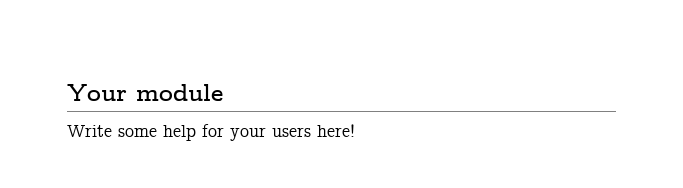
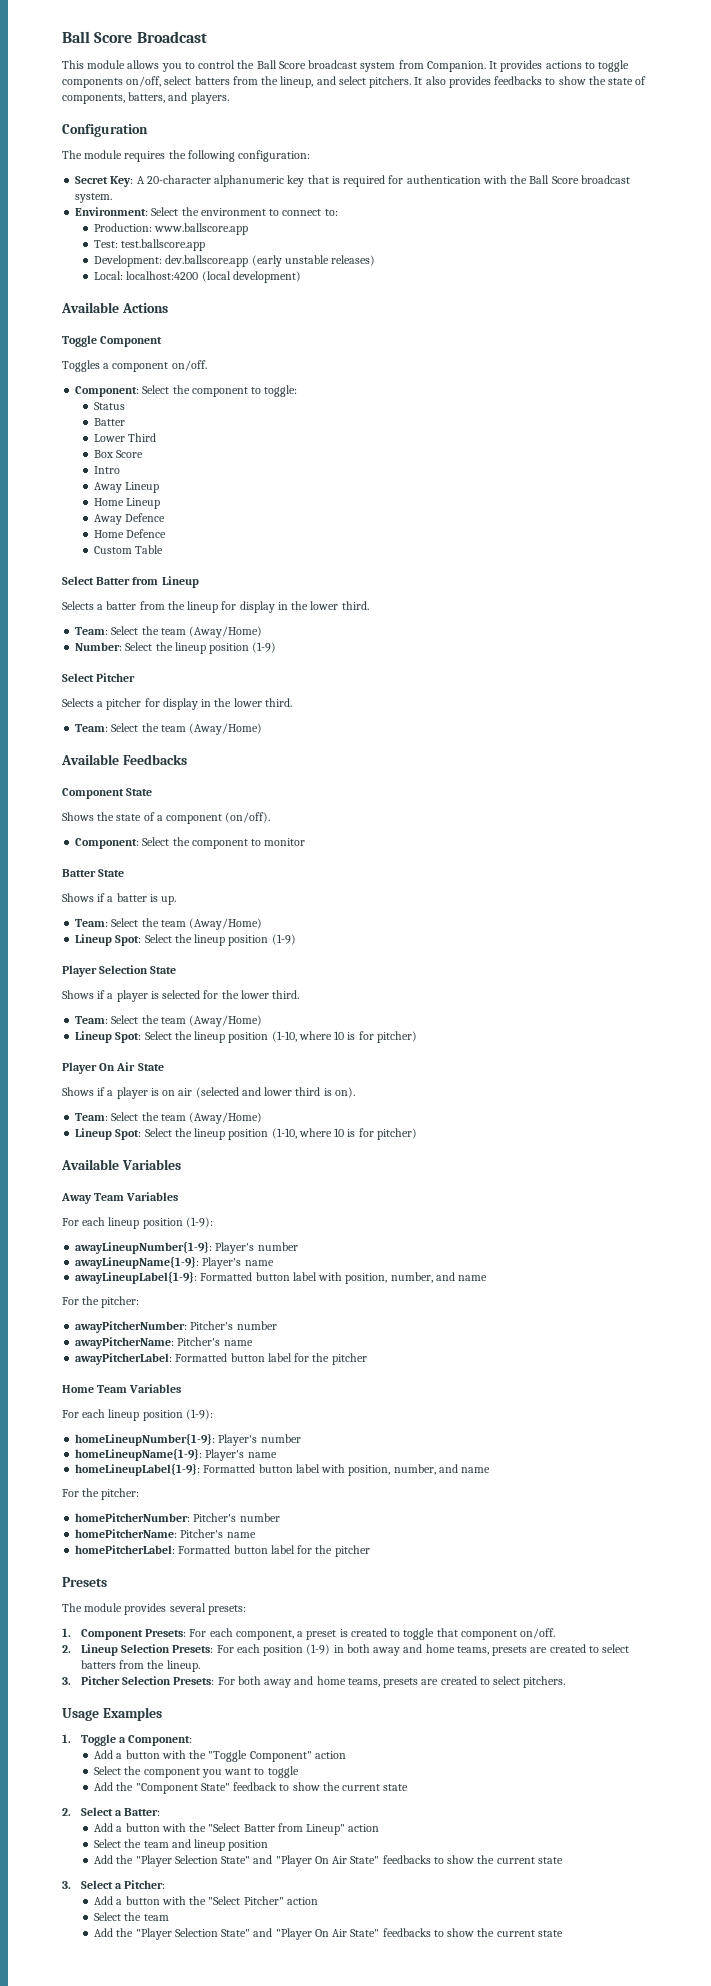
- Your module
- Write some help for your users here!
+ Ball Score Broadcast
+ This module allows you to control the Ball Score broadcast system from Companion. It provides actions to toggle components on/off, select batters from the lineup, and select pitchers. It also provides feedbacks to show the state of components, batters, and players.
+ Configuration
+ The module requires the following configuration:
+ Secret Key: A 20-character alphanumeric key that is required for authentication with the Ball Score broadcast system.
+ Environment: Select the environment to connect to:
+ Production: www.ballscore.app
+ Test: test.ballscore.app
+ Development: dev.ballscore.app (early unstable releases)
+ Local: localhost:4200 (local development)
+ Available Actions
+ Toggle Component
+ Toggles a component on/off.
+ Component: Select the component to toggle:
+ Status
+ Batter
+ Lower Third
+ Box Score
+ Intro
+ Away Lineup
+ Home Lineup
+ Away Defence
+ Home Defence
+ Custom Table
+ Select Batter from Lineup
+ Selects a batter from the lineup for display in the lower third.
+ Team: Select the team (Away/Home)
+ Number: Select the lineup position (1-9)
+ Select Pitcher
+ Selects a pitcher for display in the lower third.
+ Team: Select the team (Away/Home)
+ Available Feedbacks
+ Component State
+ Shows the state of a component (on/off).
+ Component: Select the component to monitor
+ Batter State
+ Shows if a batter is up.
+ Team: Select the team (Away/Home)
+ Lineup Spot: Select the lineup position (1-9)
+ Player Selection State
+ Shows if a player is selected for the lower third.
+ Team: Select the team (Away/Home)
+ Lineup Spot: Select the lineup position (1-10, where 10 is for pitcher)
+ Player On Air State
+ Shows if a player is on air (selected and lower third is on).
+ Team: Select the team (Away/Home)
+ Lineup Spot: Select the lineup position (1-10, where 10 is for pitcher)
+ Available Variables
+ Away Team Variables
+ For each lineup position (1-9):
+ awayLineupNumber{1-9}: Player's number
+ awayLineupName{1-9}: Player's name
+ awayLineupLabel{1-9}: Formatted button label with position, number, and name
+ For the pitcher:
+ awayPitcherNumber: Pitcher's number
+ awayPitcherName: Pitcher's name
+ awayPitcherLabel: Formatted button label for the pitcher
+ Home Team Variables
+ For each lineup position (1-9):
+ homeLineupNumber{1-9}: Player's number
+ homeLineupName{1-9}: Player's name
+ homeLineupLabel{1-9}: Formatted button label with position, number, and name
+ For the pitcher:
+ homePitcherNumber: Pitcher's number
+ homePitcherName: Pitcher's name
+ homePitcherLabel: Formatted button label for the pitcher
+ Presets
+ The module provides several presets:
+ 1. Component Presets: For each component, a preset is created to toggle that component on/off.
+ 2. Lineup Selection Presets: For each position (1-9) in both away and home teams, presets are created to select batters from the lineup.
+ 3. Pitcher Selection Presets: For both away and home teams, presets are created to select pitchers.
+ Usage Examples
+ 1. Toggle a Component:
+ Add a button with the "Toggle Component" action
+ Select the component you want to toggle
+ Add the "Component State" feedback to show the current state
+ 2. Select a Batter:
+ Add a button with the "Select Batter from Lineup" action
+ Select the team and lineup position
+ Add the "Player Selection State" and "Player On Air State" feedbacks to show the current state
+ 3. Select a Pitcher:
+ Add a button with the "Select Pitcher" action
+ Select the team
+ Add the "Player Selection State" and "Player On Air State" feedbacks to show the current state

